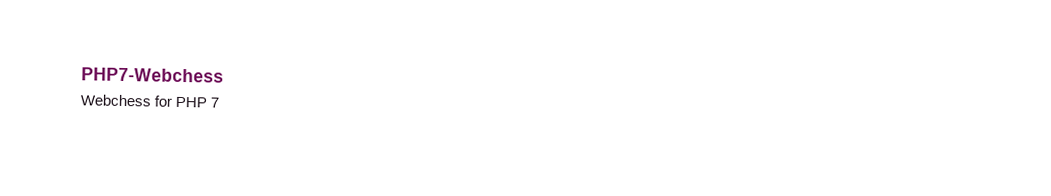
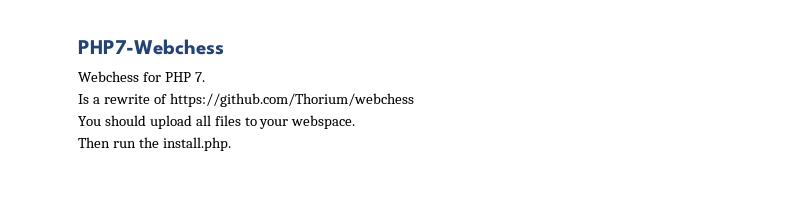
- Webchess for PHP 7
+ Webchess for PHP 7.
+ Is a rewrite of https://github.com/Thorium/webchess
+ You should upload all files to your webspace.
+ Then run the install.php.

